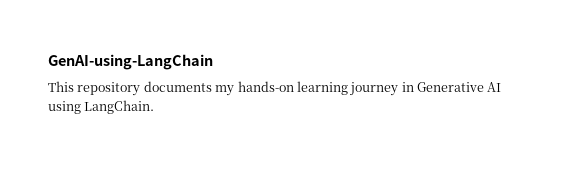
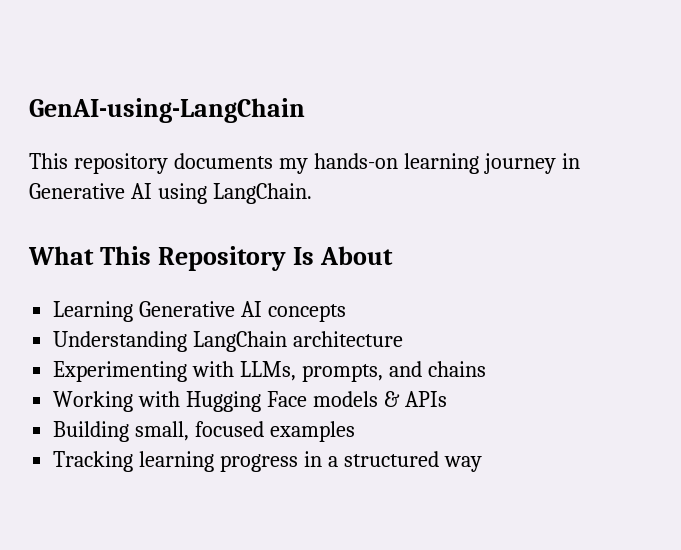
+ What This Repository Is About
+ Learning Generative AI concepts
+ Understanding LangChain architecture
+ Experimenting with LLMs, prompts, and chains
+ Working with Hugging Face models & APIs
+ Building small, focused examples
+ Tracking learning progress in a structured way

